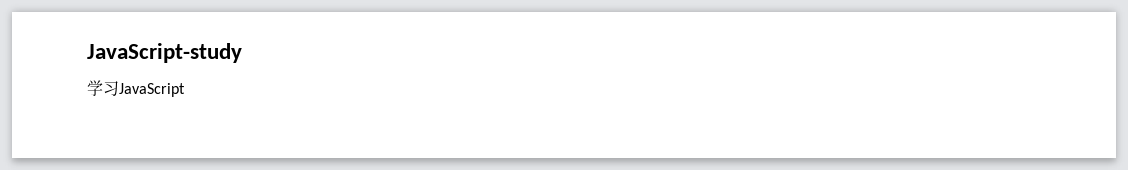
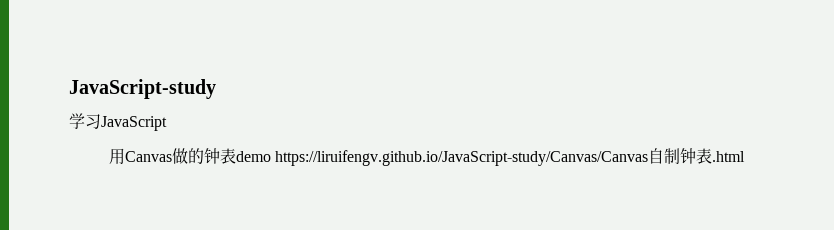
+ 用Canvas做的钟表demo https://liruifengv.github.io/JavaScript-study/Canvas/Canvas自制钟表.html

